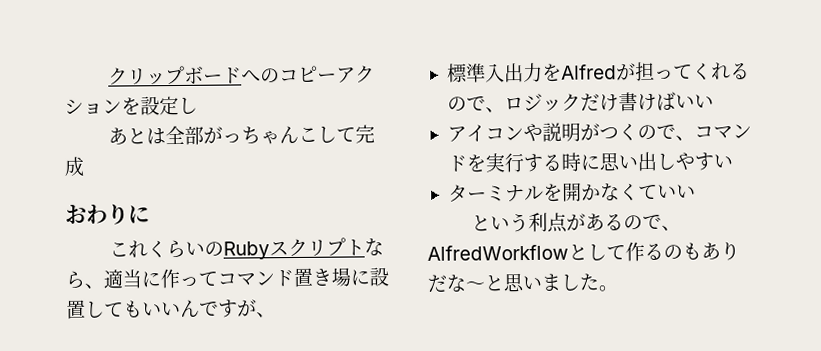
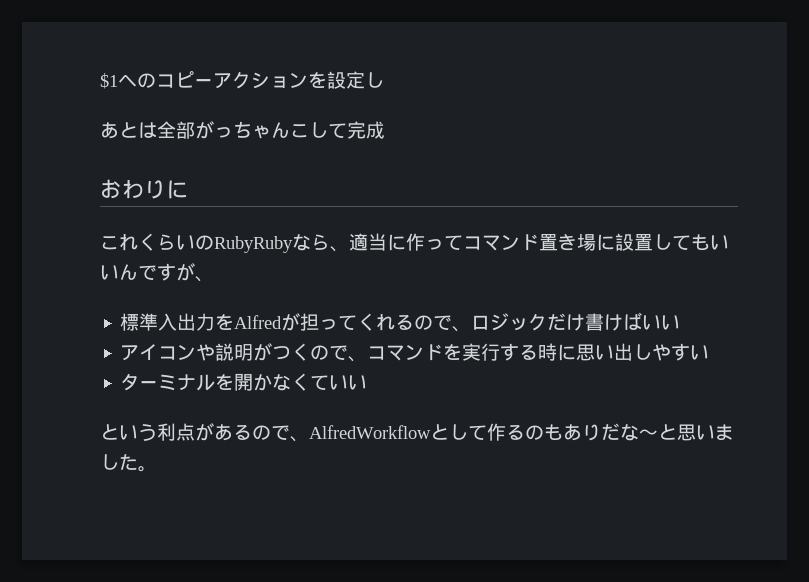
- クリップボードへのコピーアクションを設定し
+ $1へのコピーアクションを設定し
- これくらいのRubyスクリプトなら、適当に作ってコマンド置き場に設置してもいいんですが、
+ これくらいのRubyRubyなら、適当に作ってコマンド置き場に設置してもいいんですが、

